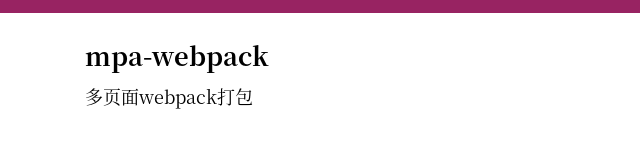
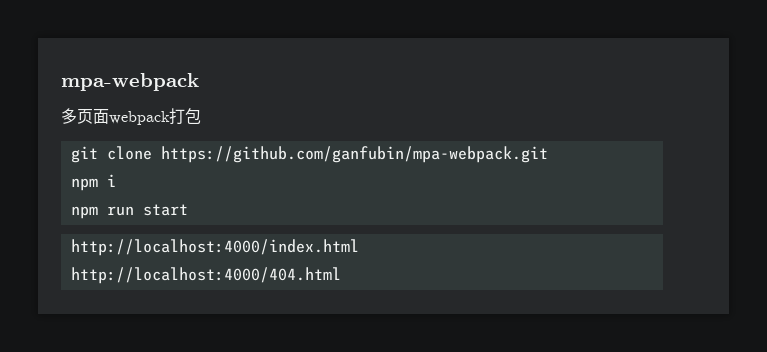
+ git clone https://github.com/ganfubin/mpa-webpack.git
+ npm i
+ npm run start
+ http://localhost:4000/index.html
+ http://localhost:4000/404.html

